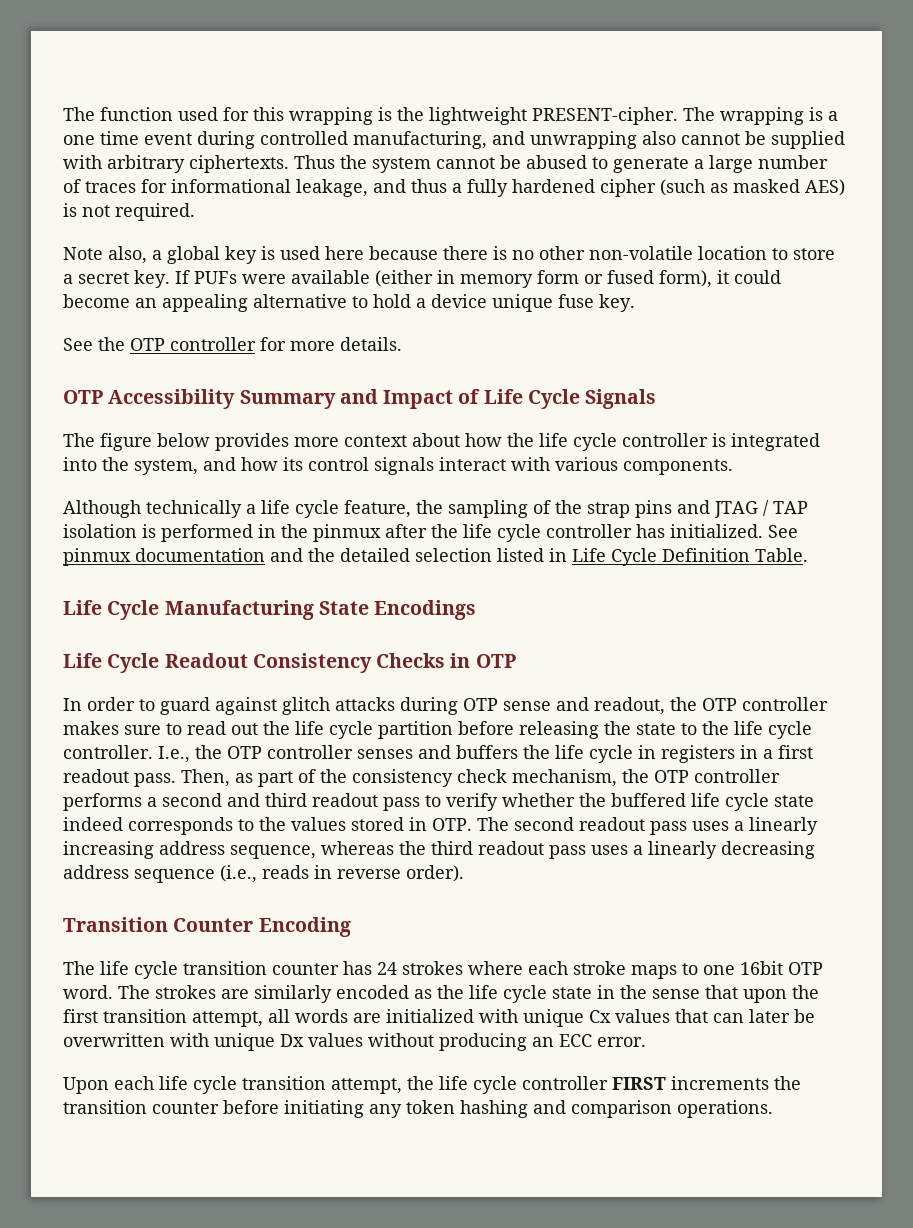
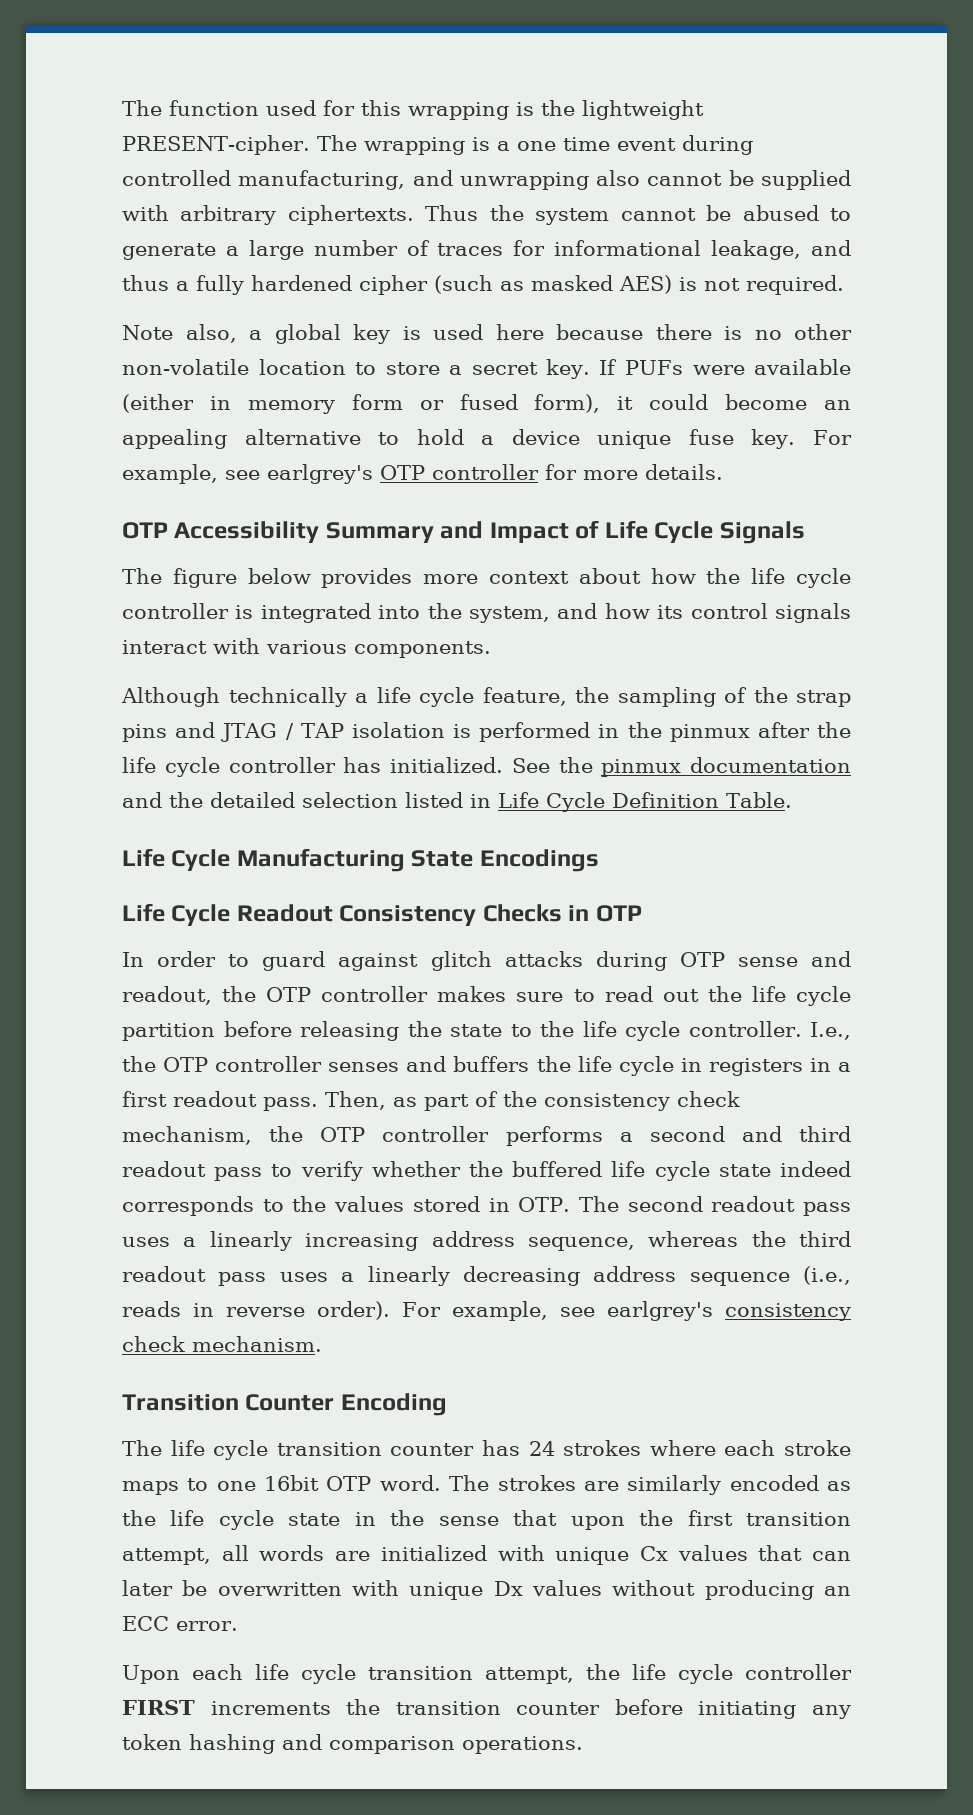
- If PUFs were available (either in memory form or fused form), it could become an appealing alternative to hold a device unique fuse key.
- See the OTP controller for more details.
+ If PUFs were available (either in memory form or fused form), it could become an appealing alternative to hold a device unique fuse key. For example, see earlgrey's OTP controller for more details.
- See pinmux documentation and the detailed selection listed in Life Cycle Definition Table.
+ See the pinmux documentation and the detailed selection listed in Life Cycle Definition Table.
+ For example, see earlgrey's consistency check mechanism.

